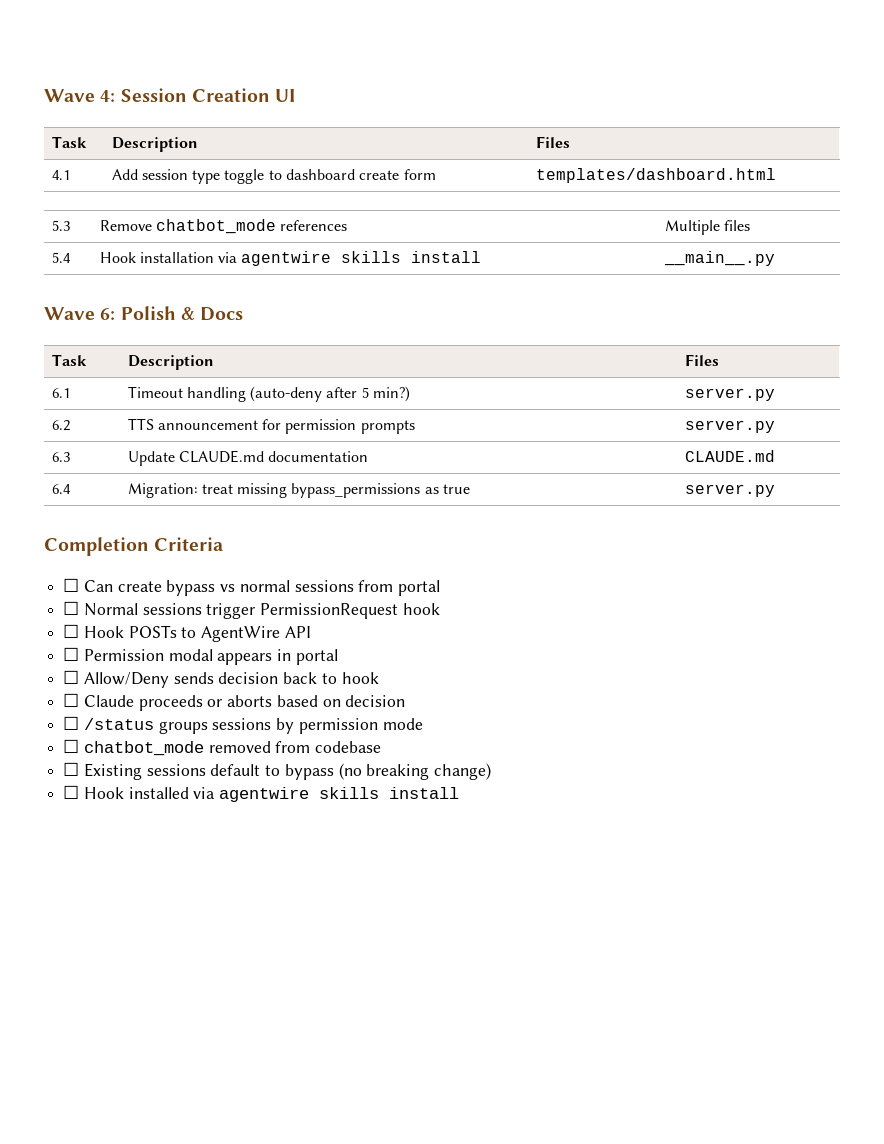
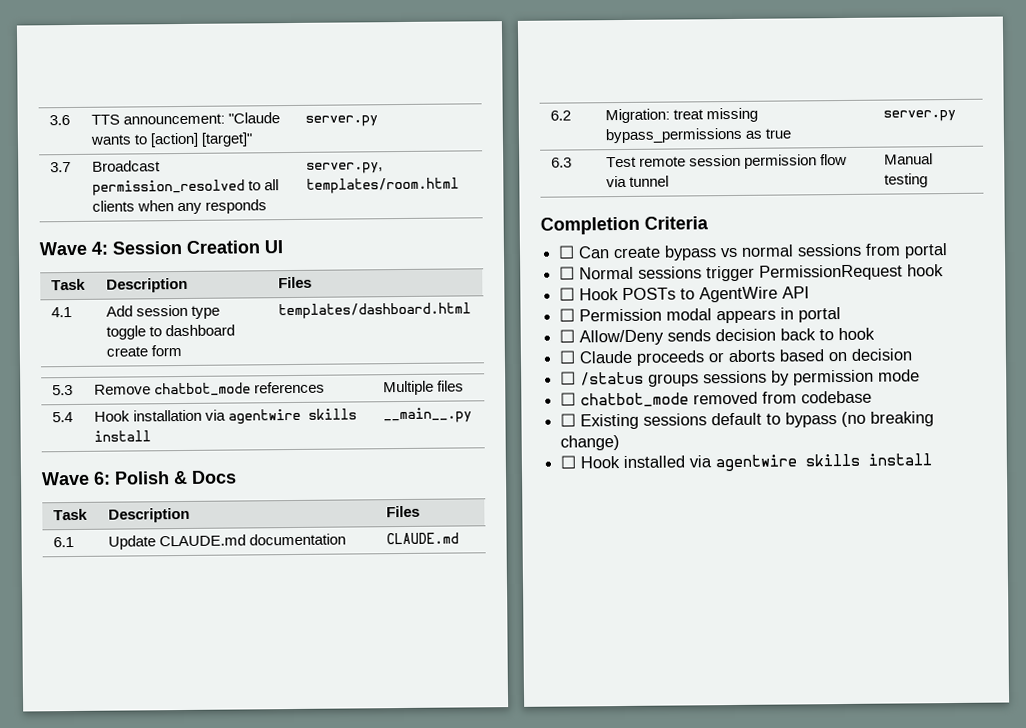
+ 3.6 | TTS announcement: "Claude wants to [action] [target]" | server.py
+ 3.7 | Broadcast permission_resolved to all clients when any responds | server.py, templates/room.html
- 6.1 | Timeout handling (auto-deny after 5 min?) | server.py
- 6.2 | TTS announcement for permission prompts | server.py
- 6.3 | Update CLAUDE.md documentation | CLAUDE.md
+ 6.1 | Update CLAUDE.md documentation | CLAUDE.md
- 6.4 | Migration: treat missing bypass_permissions as true | server.py
+ 6.2 | Migration: treat missing bypass_permissions as true | server.py
+ 6.3 | Test remote session permission flow via tunnel | Manual testing

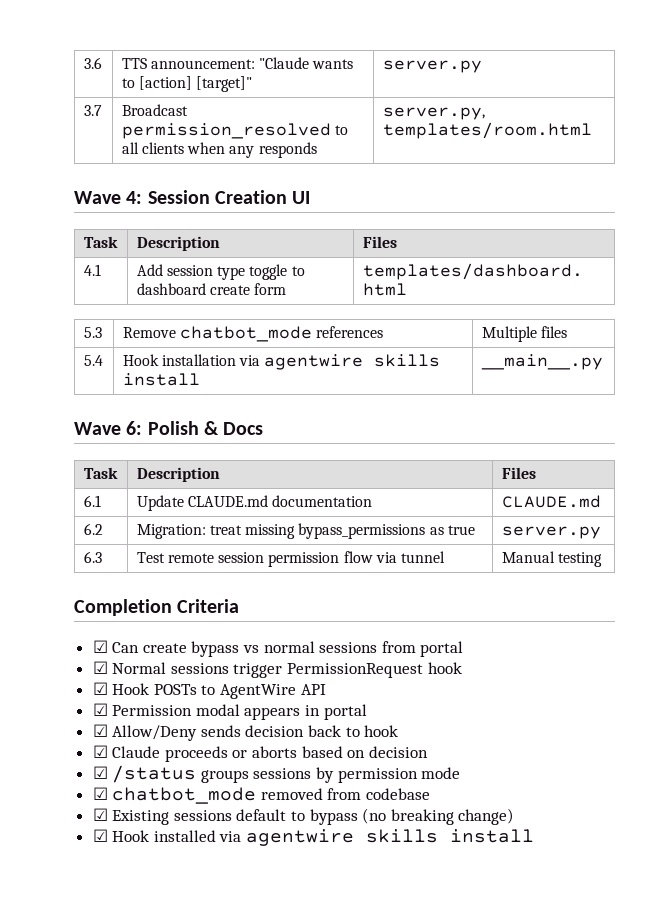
- ☐ Can create bypass vs normal sessions from portal
+ ☑ Can create bypass vs normal sessions from portal
- ☐ Normal sessions trigger PermissionRequest hook
+ ☑ Normal sessions trigger PermissionRequest hook
- ☐ Hook POSTs to AgentWire API
+ ☑ Hook POSTs to AgentWire API
- ☐ Permission modal appears in portal
+ ☑ Permission modal appears in portal
- ☐ Allow/Deny sends decision back to hook
+ ☑ Allow/Deny sends decision back to hook
- ☐ Claude proceeds or aborts based on decision
+ ☑ Claude proceeds or aborts based on decision
- ☐ /status groups sessions by permission mode
+ ☑ /status groups sessions by permission mode
- ☐ chatbot_mode removed from codebase
+ ☑ chatbot_mode removed from codebase
- ☐ Existing sessions default to bypass (no breaking change)
+ ☑ Existing sessions default to bypass (no breaking change)
- ☐ Hook installed via agentwire skills install
+ ☑ Hook installed via agentwire skills install

